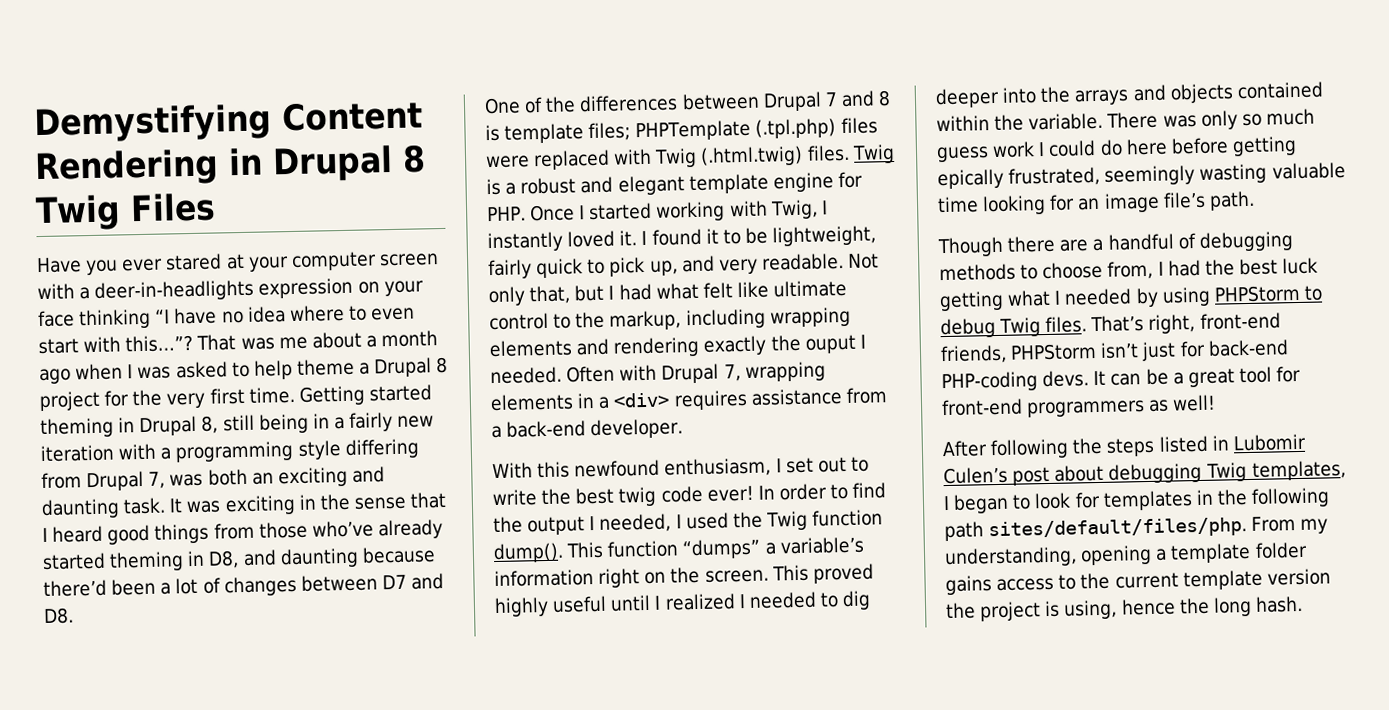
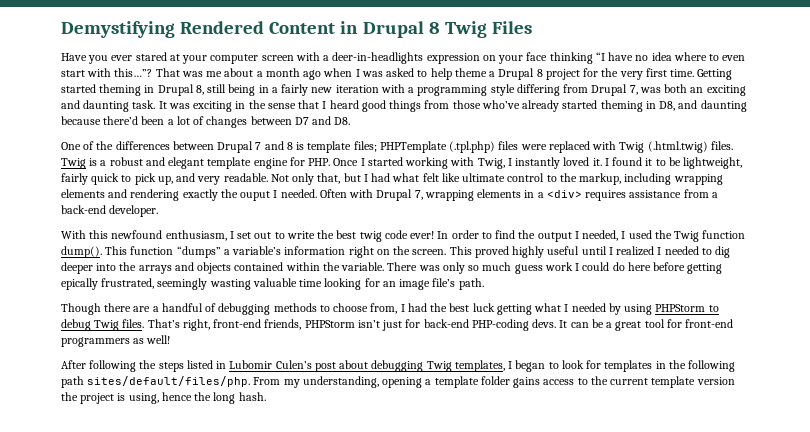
- Demystifying Content Rendering in Drupal 8 Twig Files
+ Demystifying Rendered Content in Drupal 8 Twig Files

